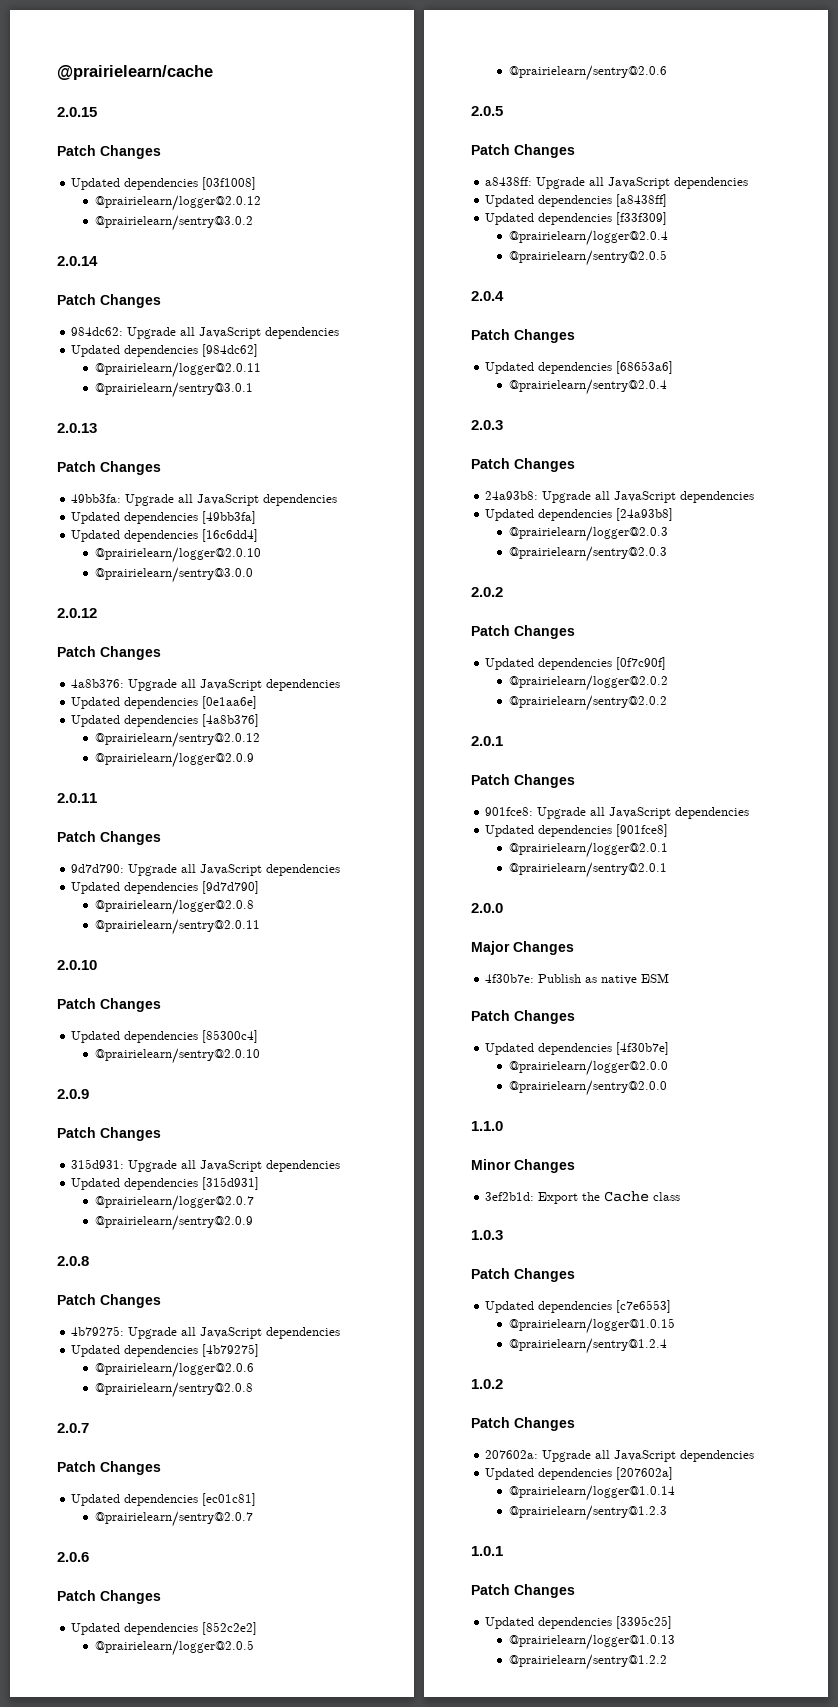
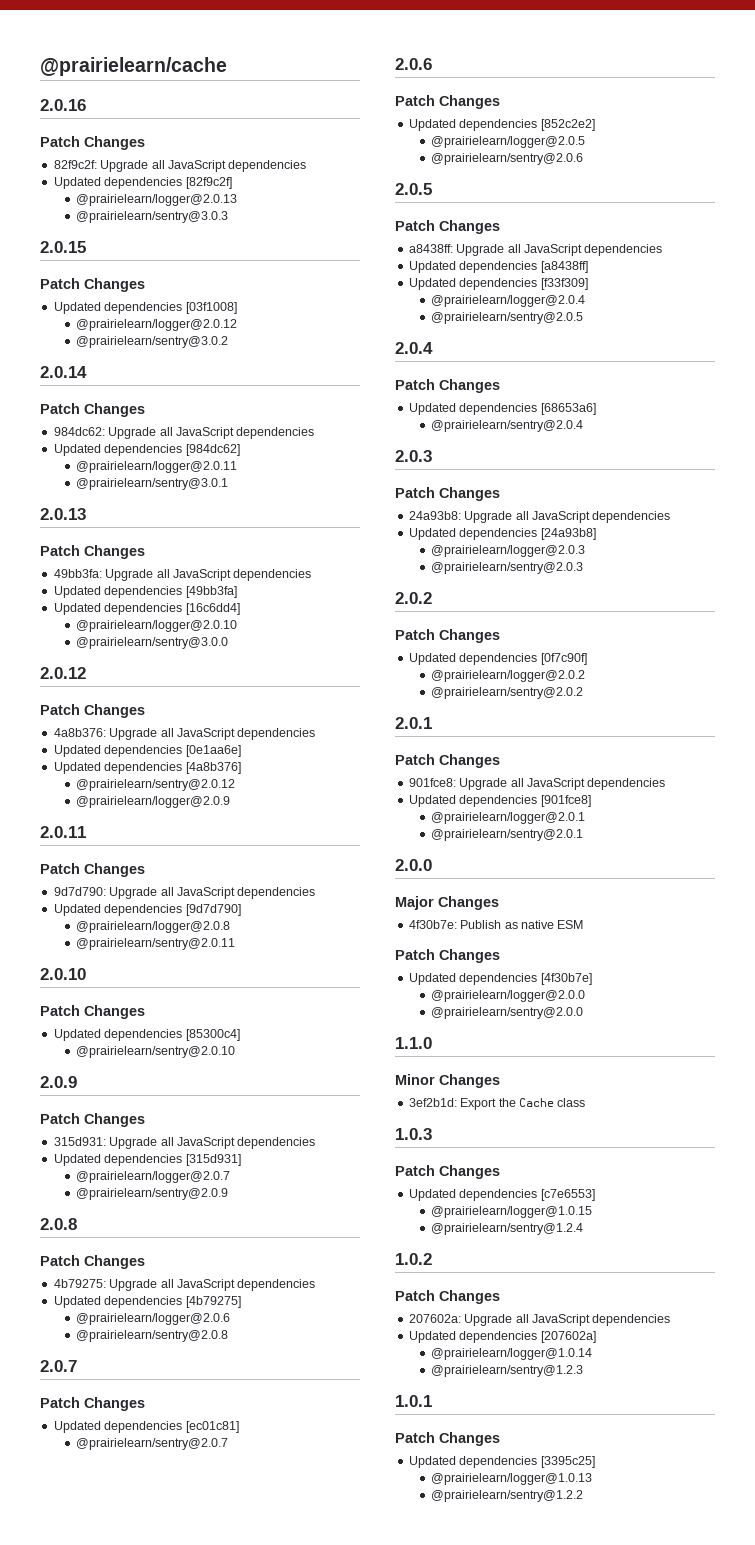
+ 2.0.16
+ Patch Changes
+ 82f9c2f: Upgrade all JavaScript dependencies
+ Updated dependencies [82f9c2f]
+ @prairielearn/logger@2.0.13
+ @prairielearn/sentry@3.0.3

